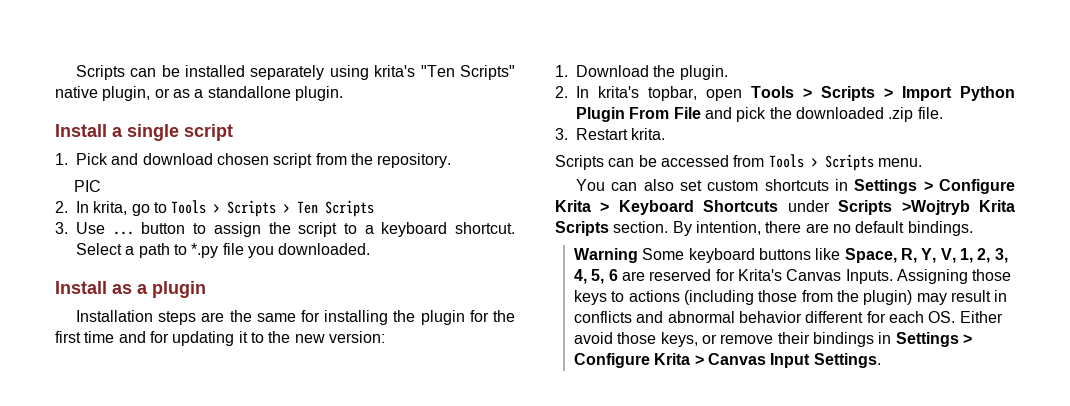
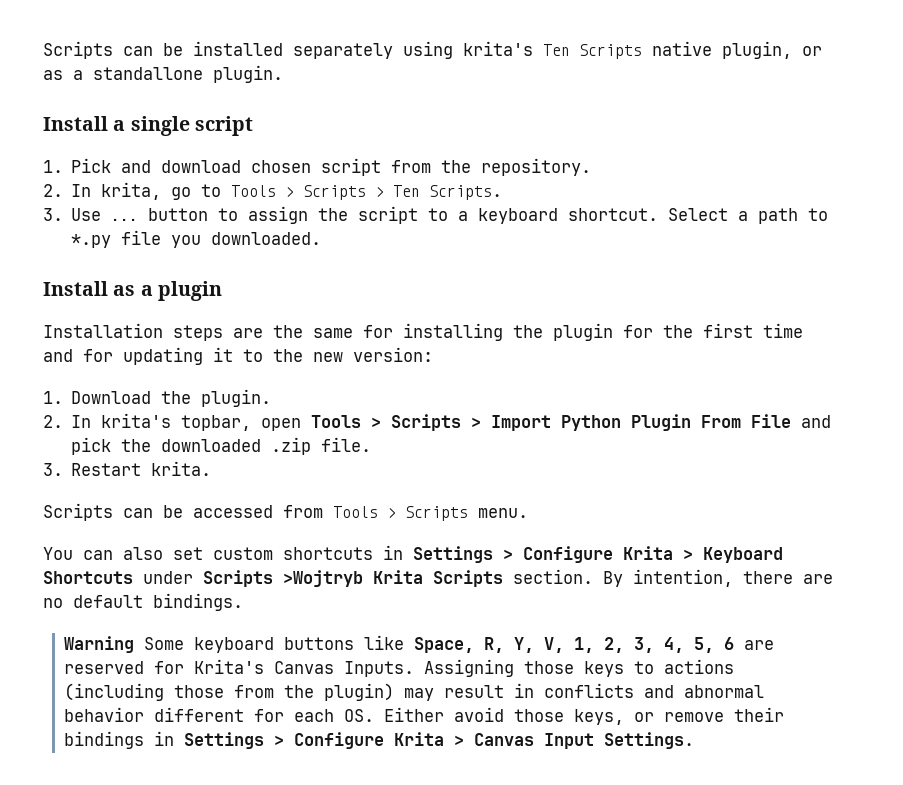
- Scripts can be installed separately using krita's "Ten Scripts" native plugin, or as a standallone plugin.
+ Scripts can be installed separately using krita's Ten Scripts native plugin, or as a standallone plugin.
- PIC
- 2. In krita, go to Tools > Scripts > Ten Scripts
+ 2. In krita, go to Tools > Scripts > Ten Scripts.

